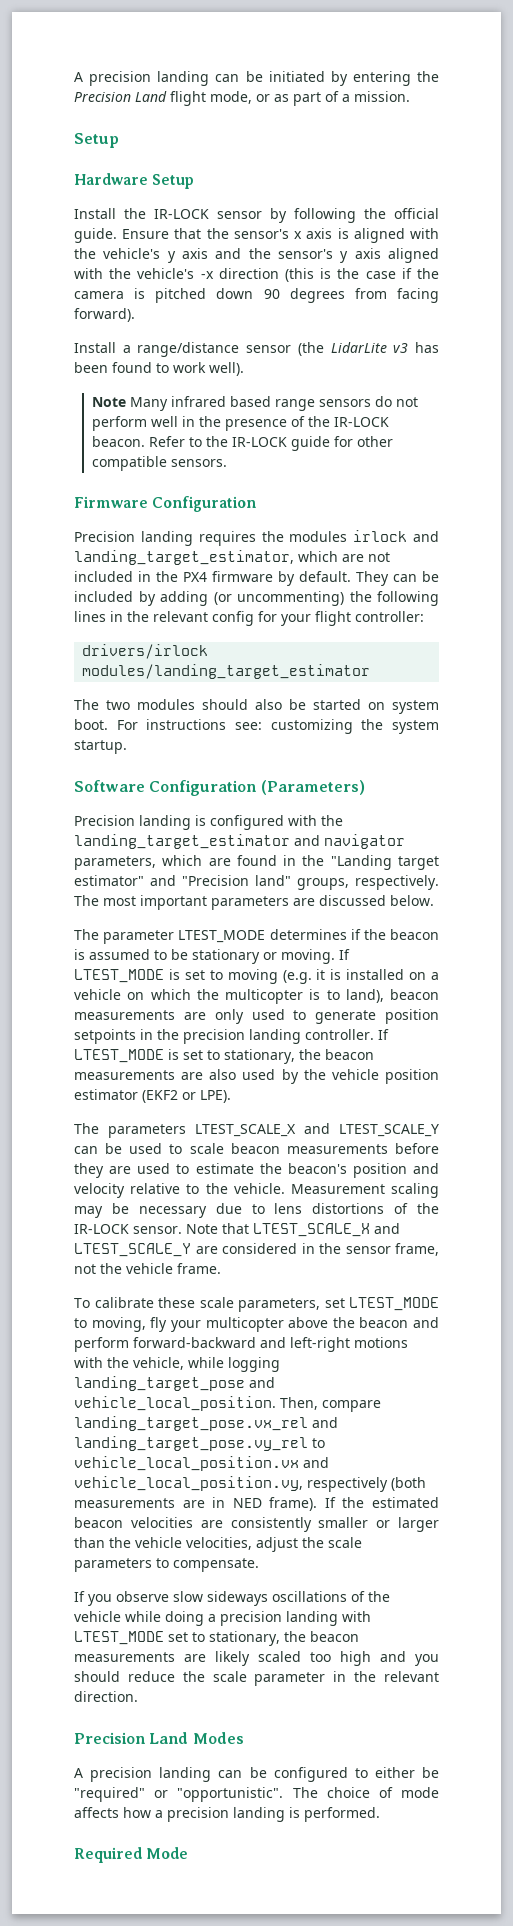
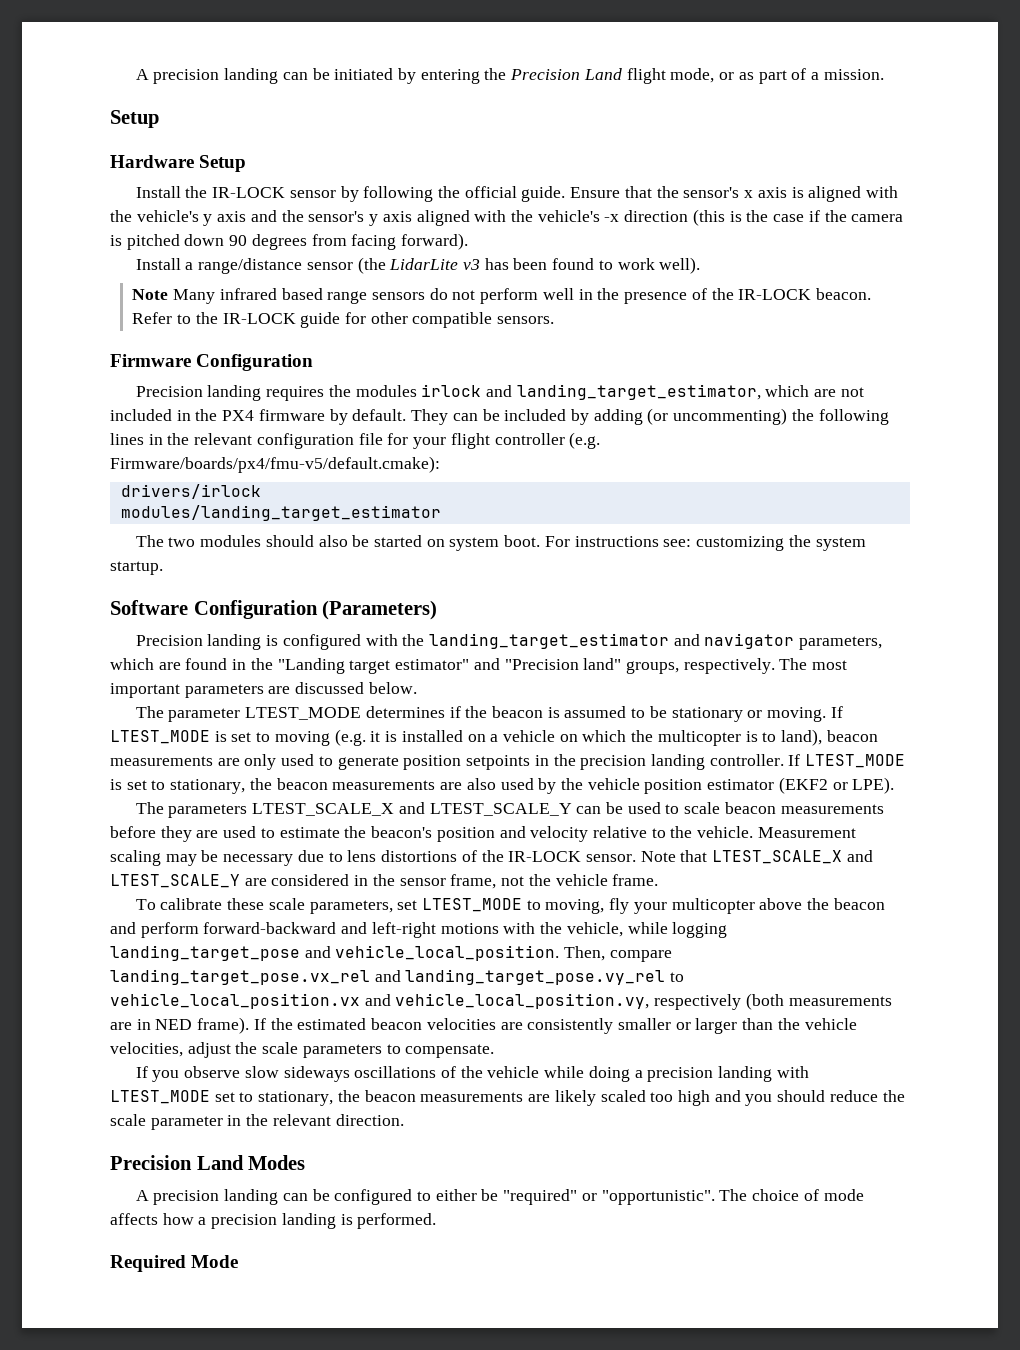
- They can be included by adding (or uncommenting) the following lines in the relevant config for your flight controller:
+ They can be included by adding (or uncommenting) the following lines in the relevant configuration file for your flight controller (e.g. Firmware/boards/px4/fmu-v5/default.cmake):

